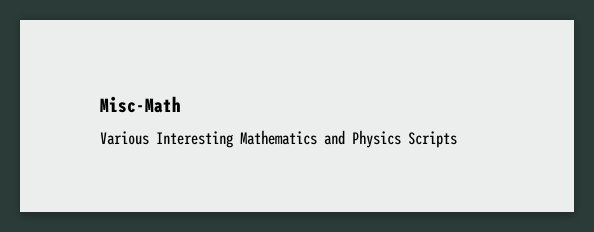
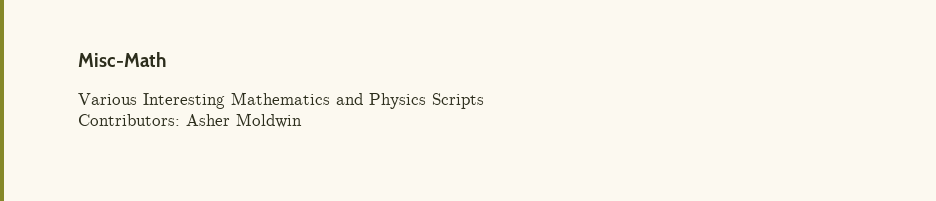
+ Contributors: Asher Moldwin

